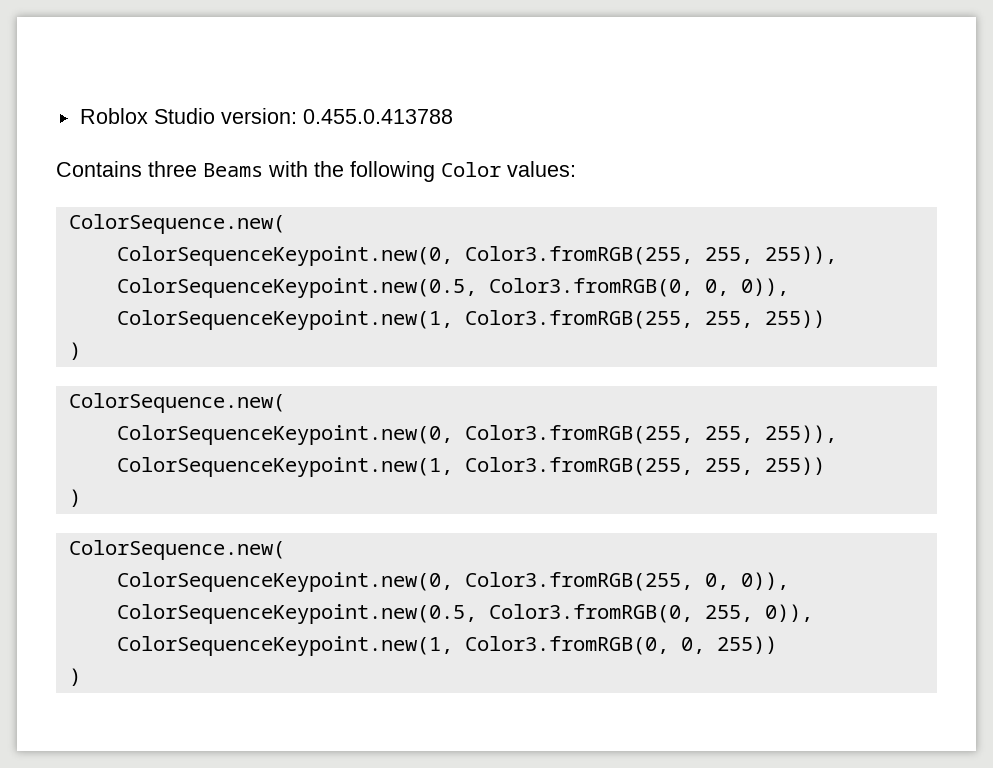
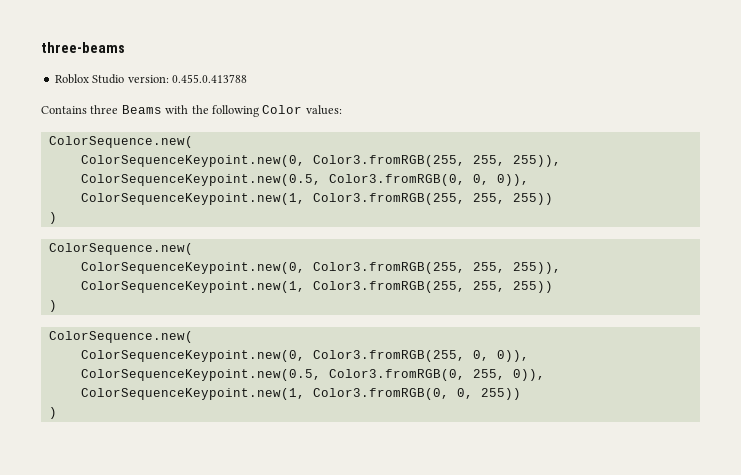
+ three-beams

